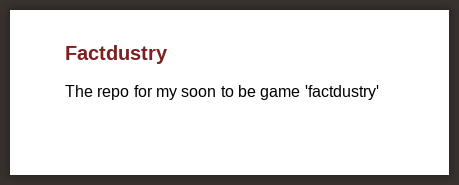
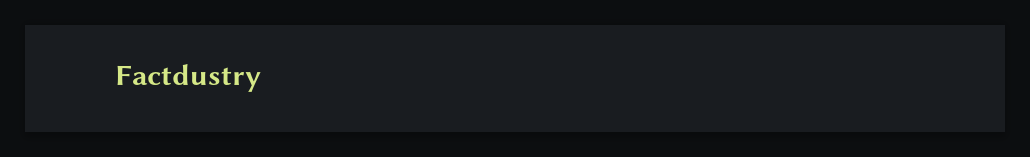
- The repo for my soon to be game 'factdustry'

